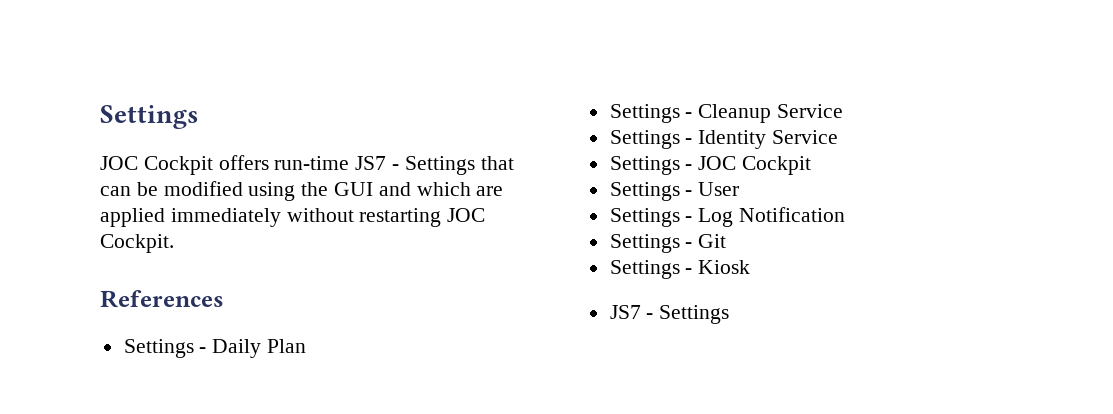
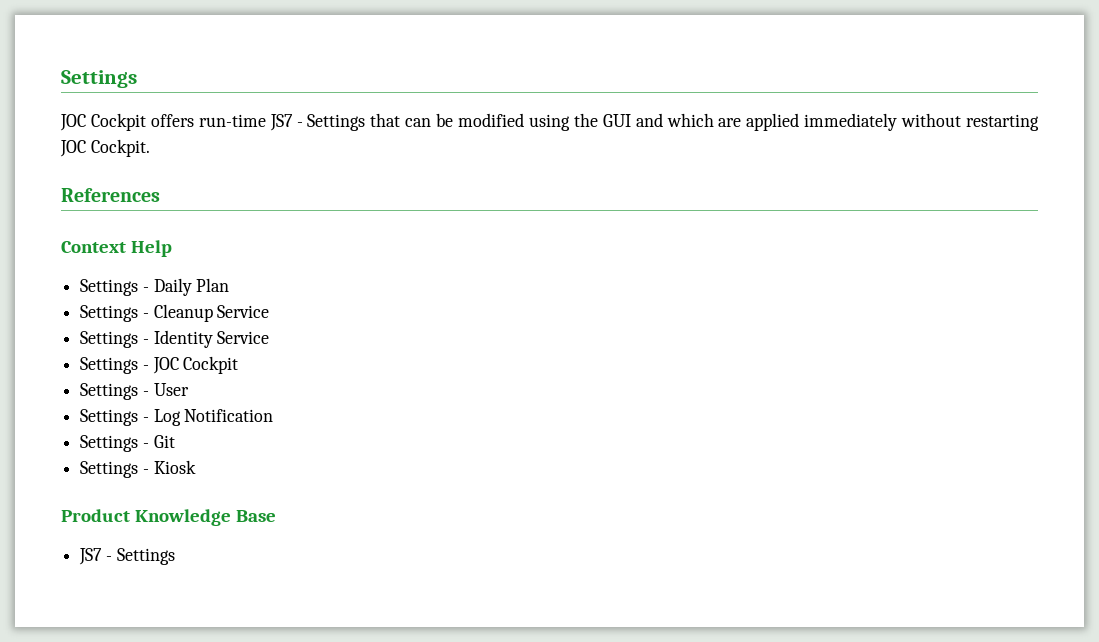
+ Context Help
+ Product Knowledge Base

